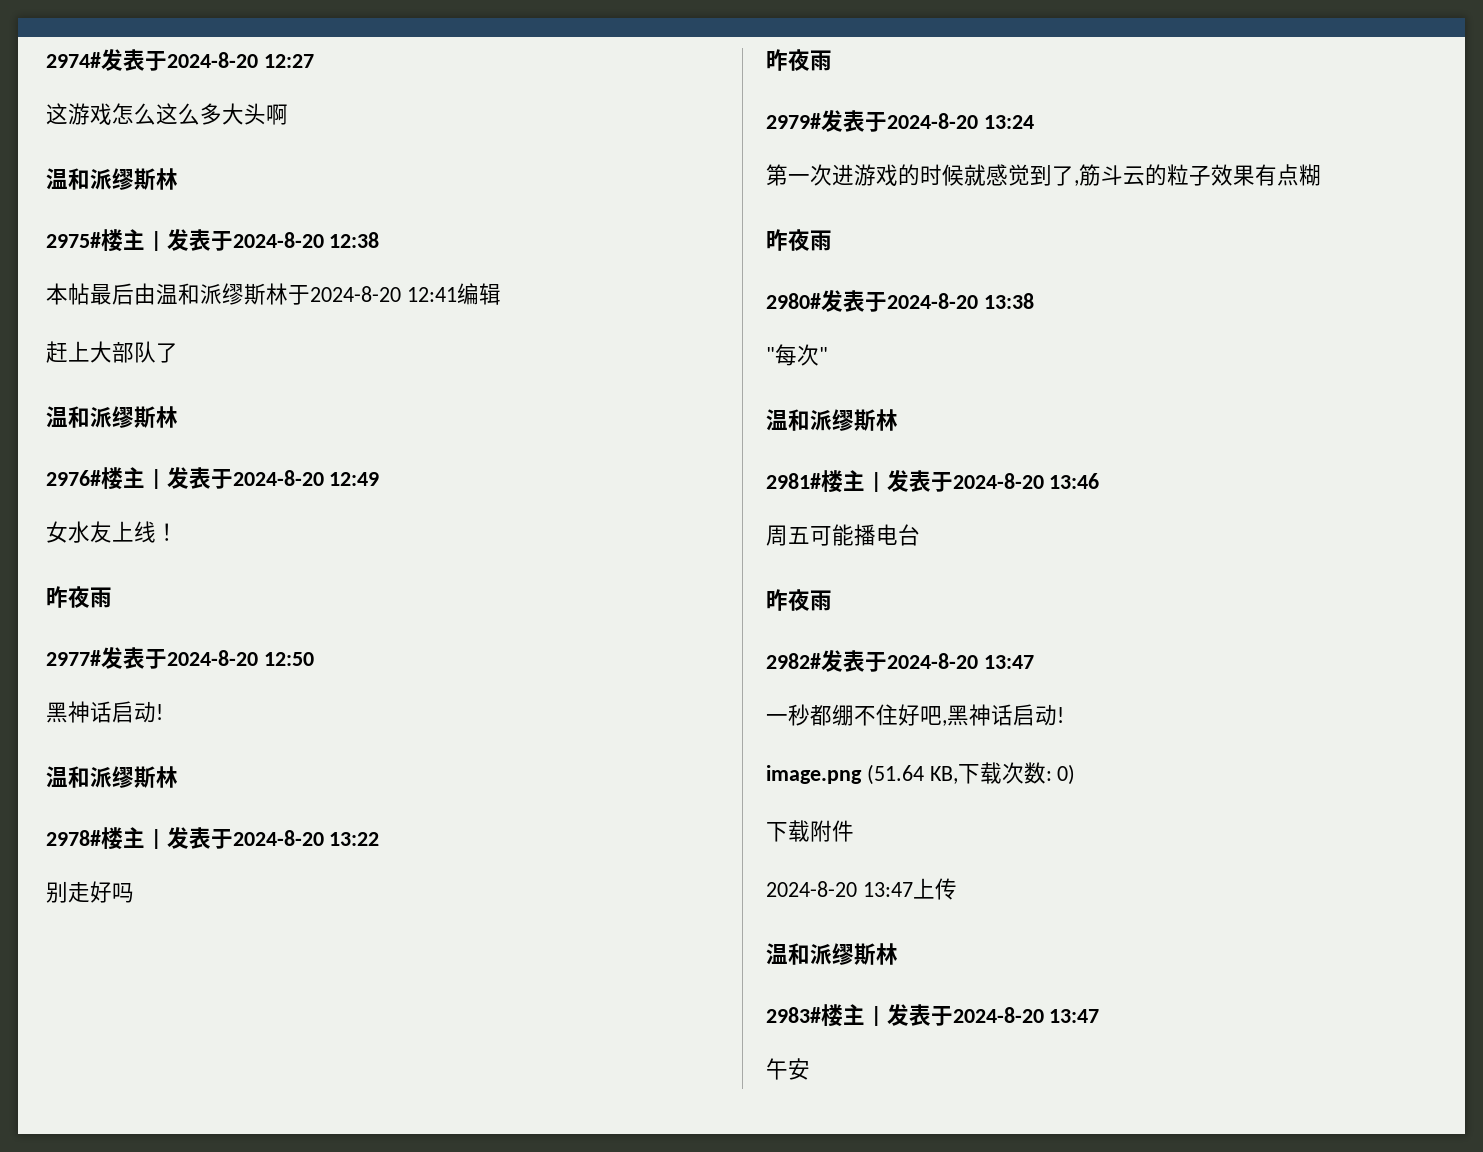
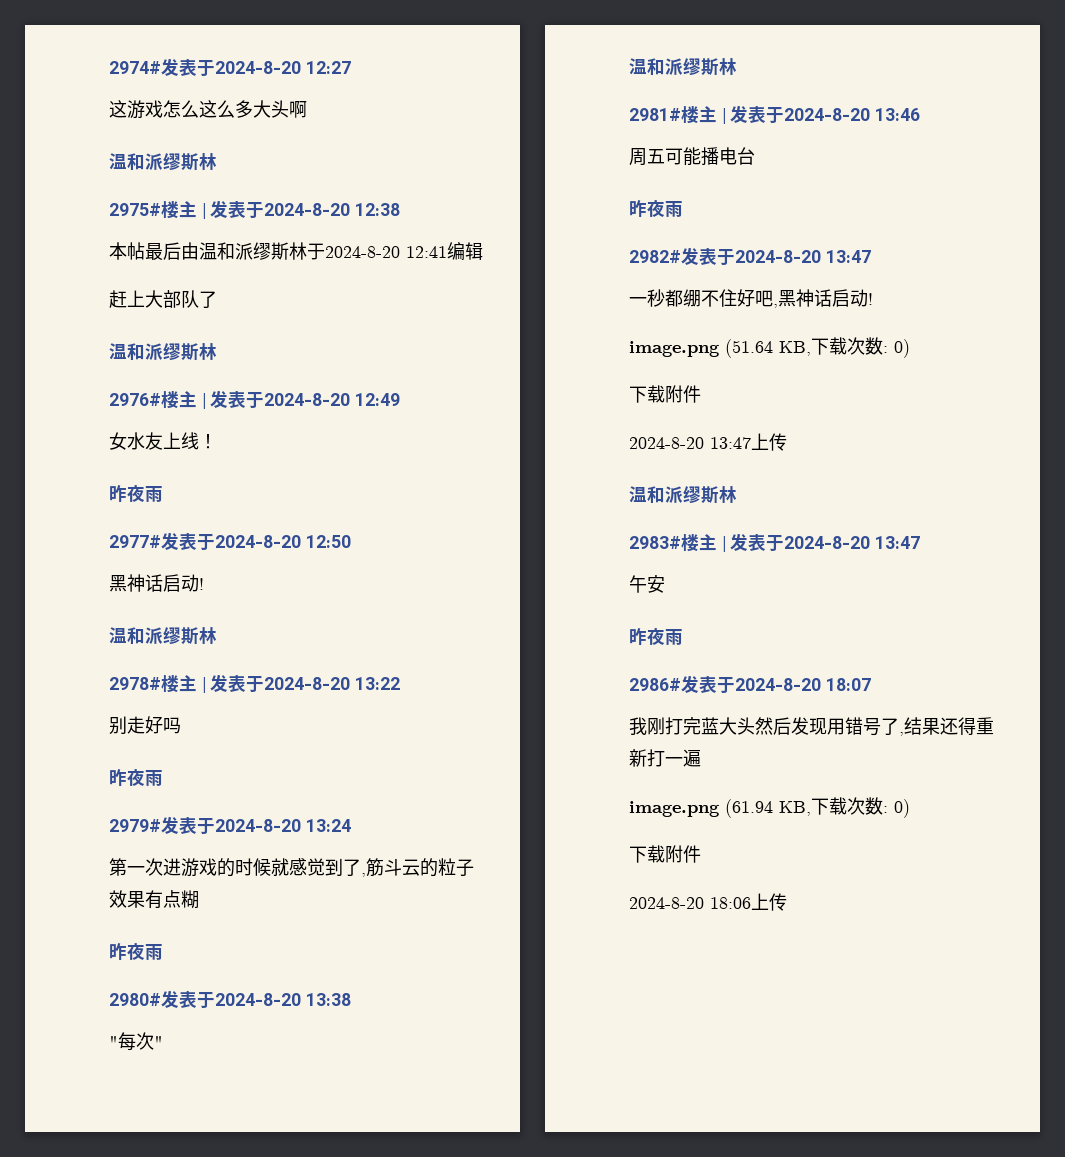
  午安
+ 昨夜雨
+ 2986#发表于2024-8-20 18:07
+ 我刚打完蓝大头然后发现用错号了,结果还得重新打一遍
+ image.png (61.94 KB,下载次数: 0)
+ 下载附件
+ 2024-8-20 18:06上传

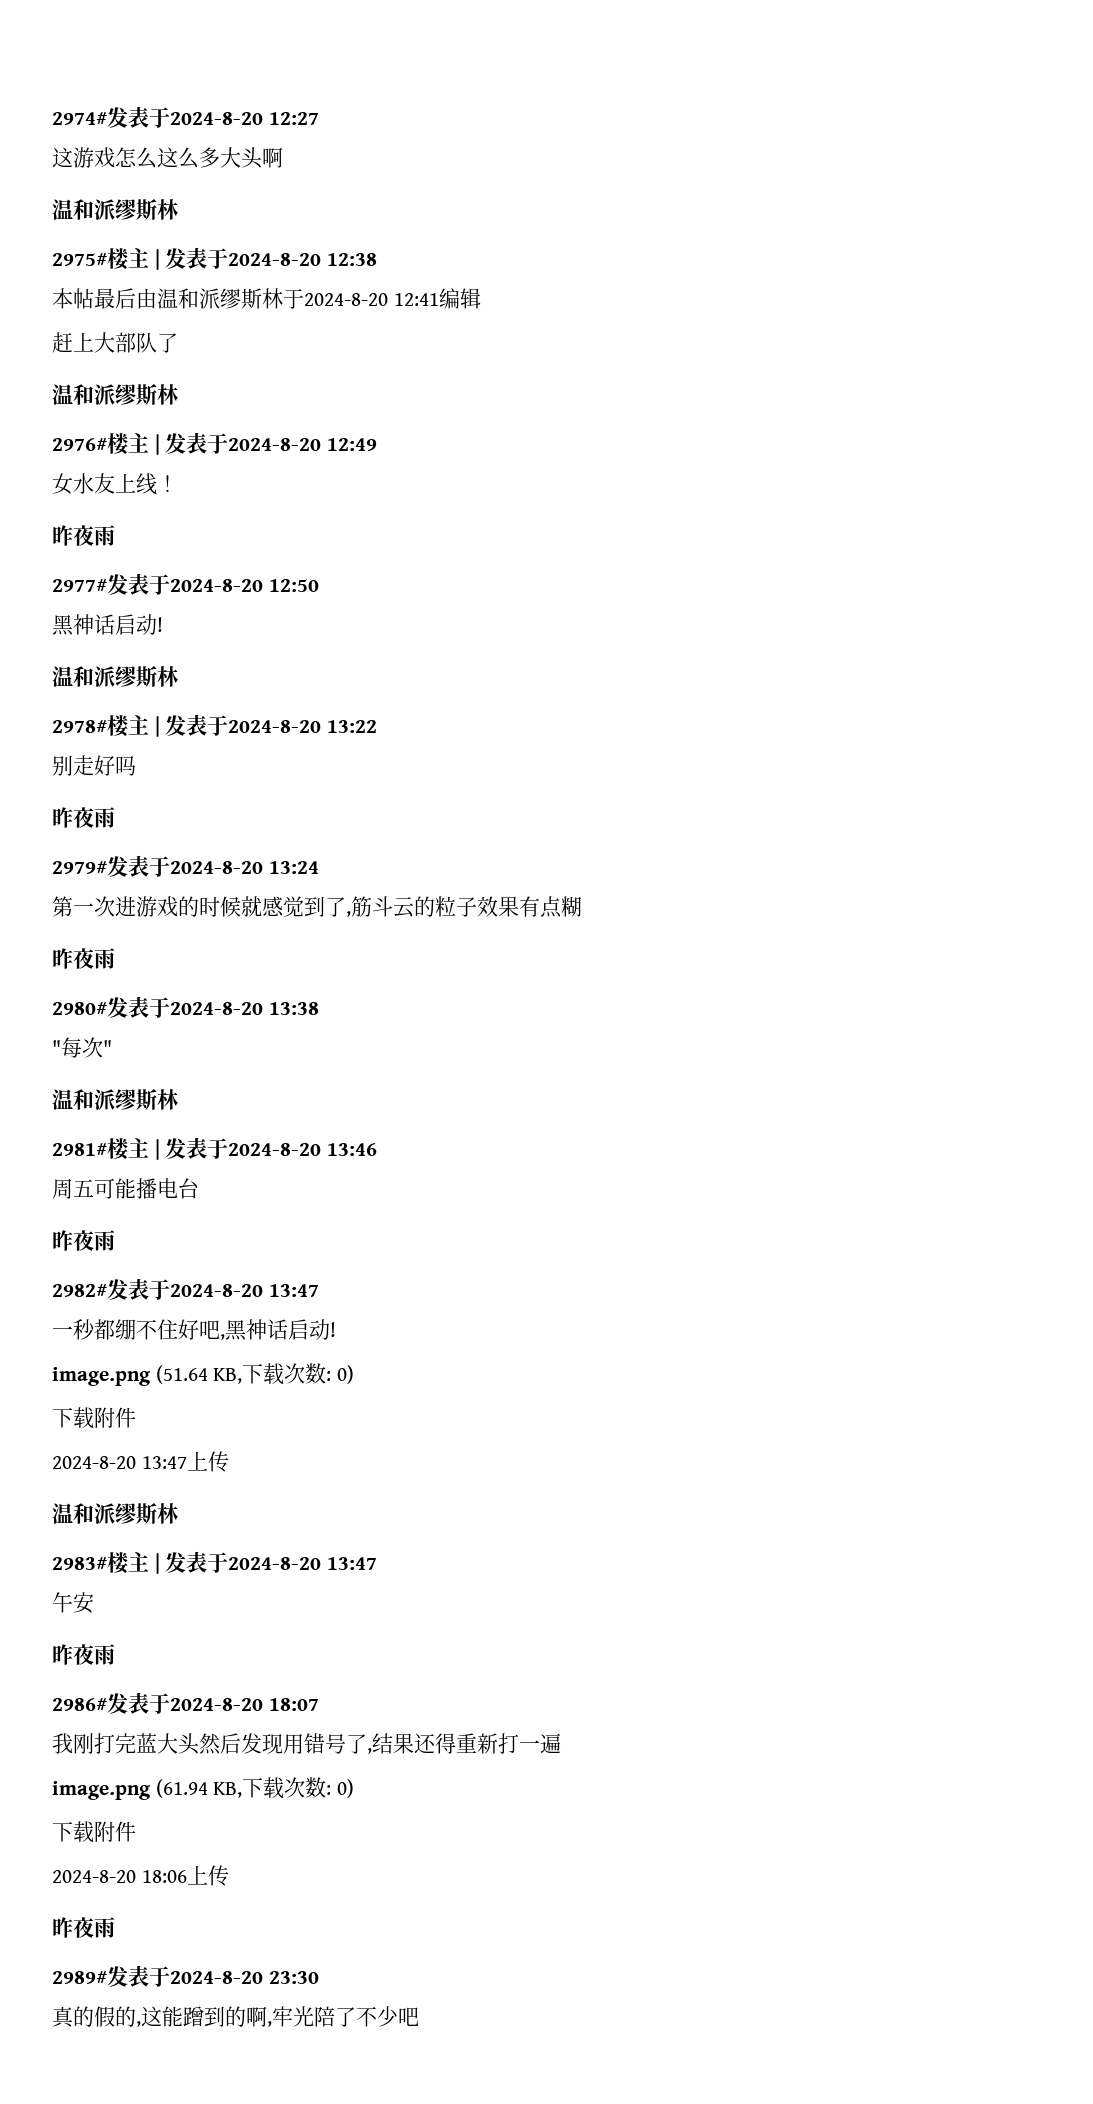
  2024-8-20 18:06上传
+ 昨夜雨
+ 2989#发表于2024-8-20 23:30
+ 真的假的,这能蹭到的啊,牢光陪了不少吧

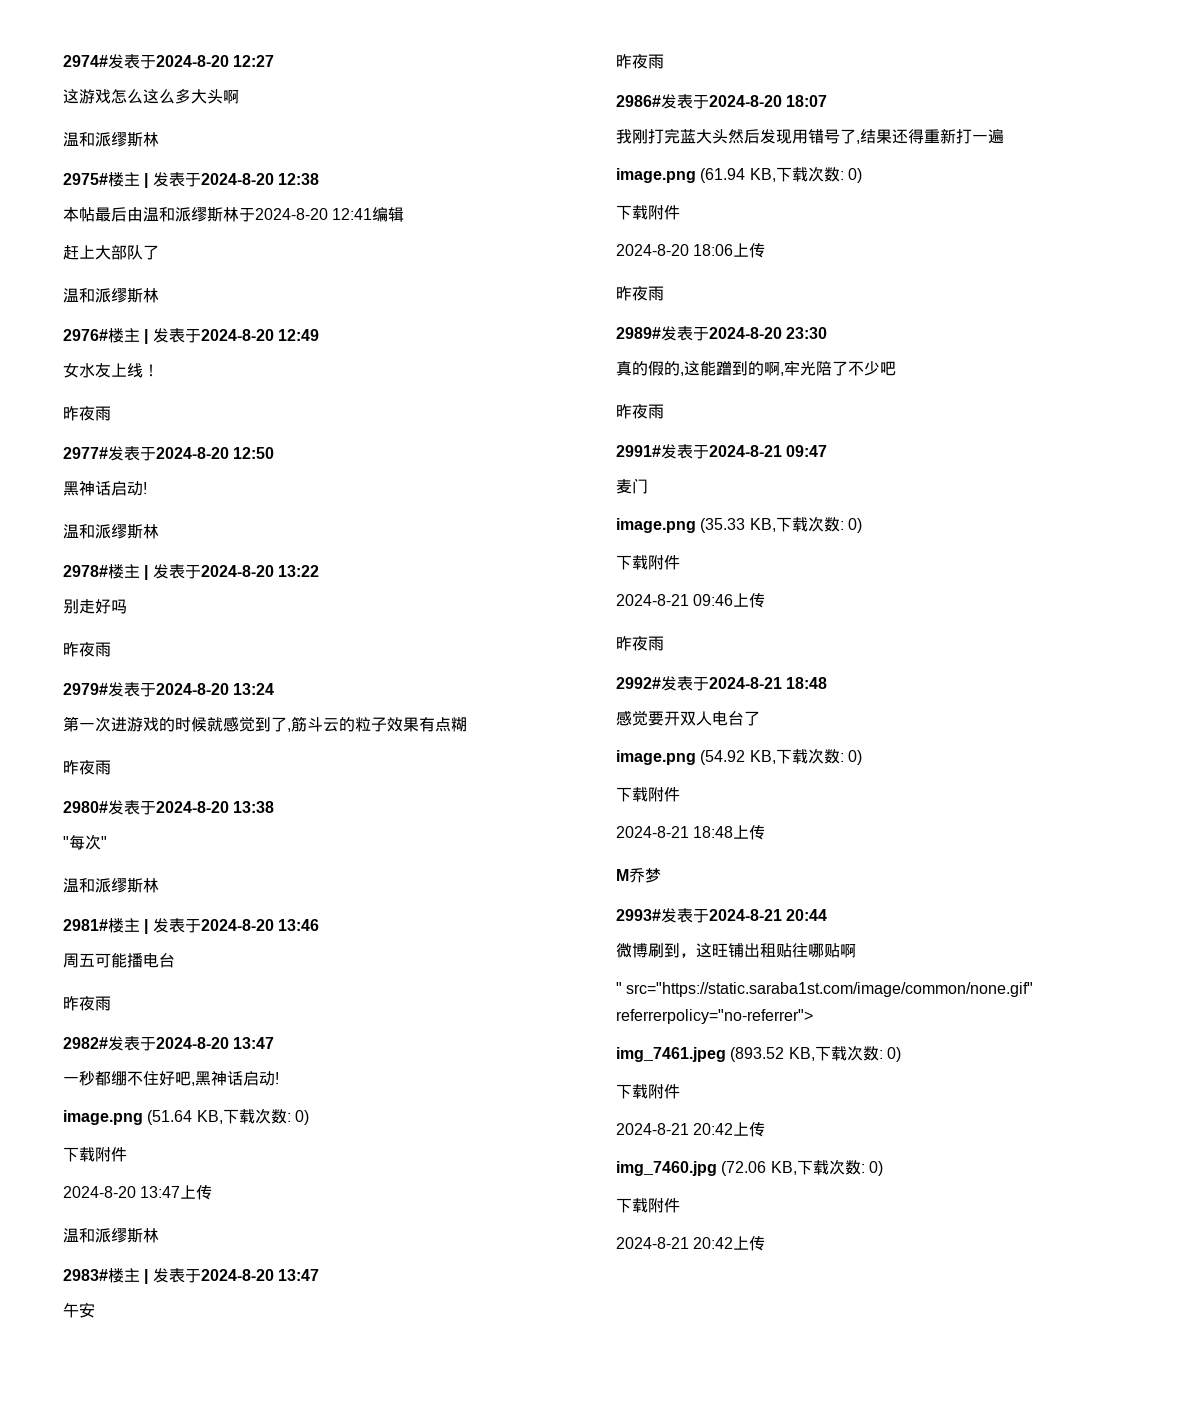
  真的假的,这能蹭到的啊,牢光陪了不少吧
+ 昨夜雨
+ 2991#发表于2024-8-21 09:47
+ 麦门
+ image.png (35.33 KB,下载次数: 0)
+ 下载附件
+ 2024-8-21 09:46上传
+ 昨夜雨
+ 2992#发表于2024-8-21 18:48
+ 感觉要开双人电台了
+ image.png (54.92 KB,下载次数: 0)
+ 下载附件
+ 2024-8-21 18:48上传
+ M乔梦
+ 2993#发表于2024-8-21 20:44
+ 微博刷到，这旺铺出租贴往哪贴啊
+ " src="https://static.saraba1st.com/image/common/none.gif" referrerpolicy="no-referrer">
+ img_7461.jpeg (893.52 KB,下载次数: 0)
+ 下载附件
+ 2024-8-21 20:42上传
+ img_7460.jpg (72.06 KB,下载次数: 0)
+ 下载附件
+ 2024-8-21 20:42上传

